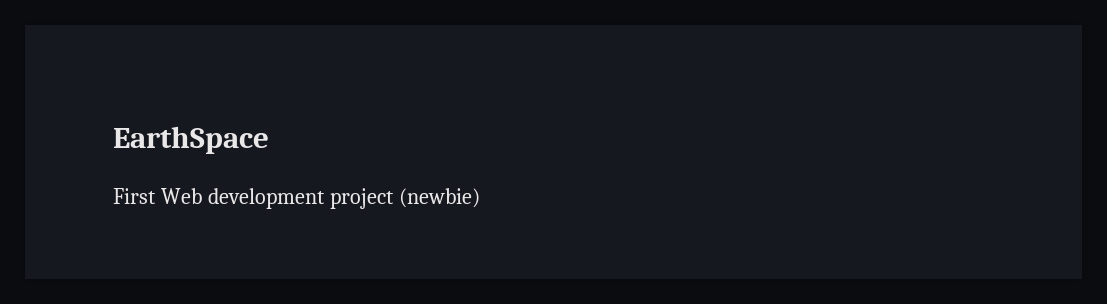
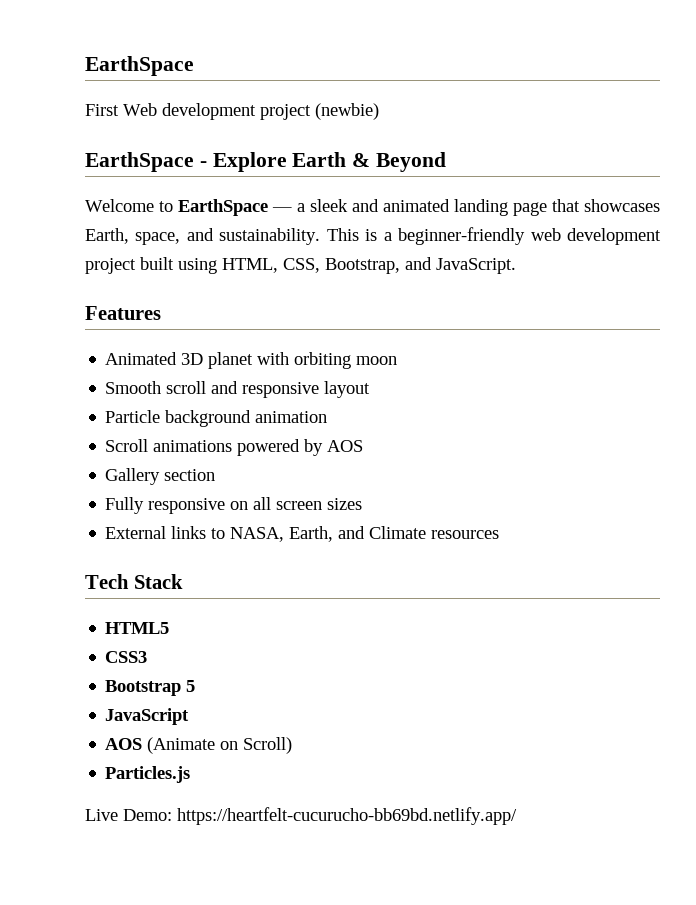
+ EarthSpace - Explore Earth & Beyond
+ Welcome to EarthSpace — a sleek and animated landing page that showcases Earth, space, and sustainability. This is a beginner-friendly web development project built using HTML, CSS, Bootstrap, and JavaScript.
+ Features
+ Animated 3D planet with orbiting moon
+ Smooth scroll and responsive layout
+ Particle background animation
+ Scroll animations powered by AOS
+ Gallery section
+ Fully responsive on all screen sizes
+ External links to NASA, Earth, and Climate resources
+ Tech Stack
+ HTML5
+ CSS3
+ Bootstrap 5
+ JavaScript
+ AOS (Animate on Scroll)
+ Particles.js
+ Live Demo: https://heartfelt-cucurucho-bb69bd.netlify.app/

